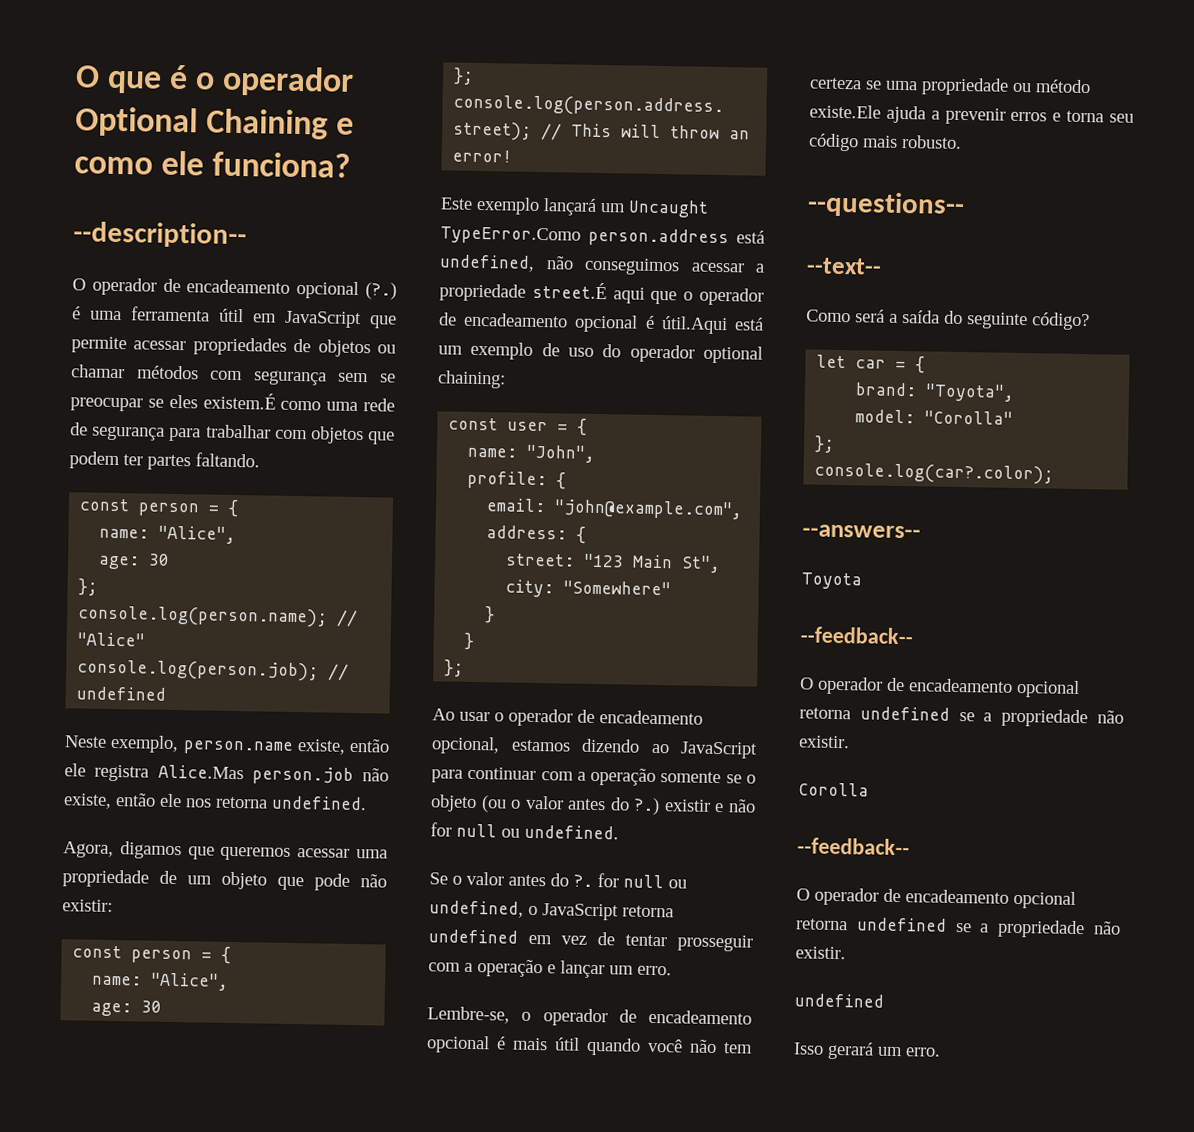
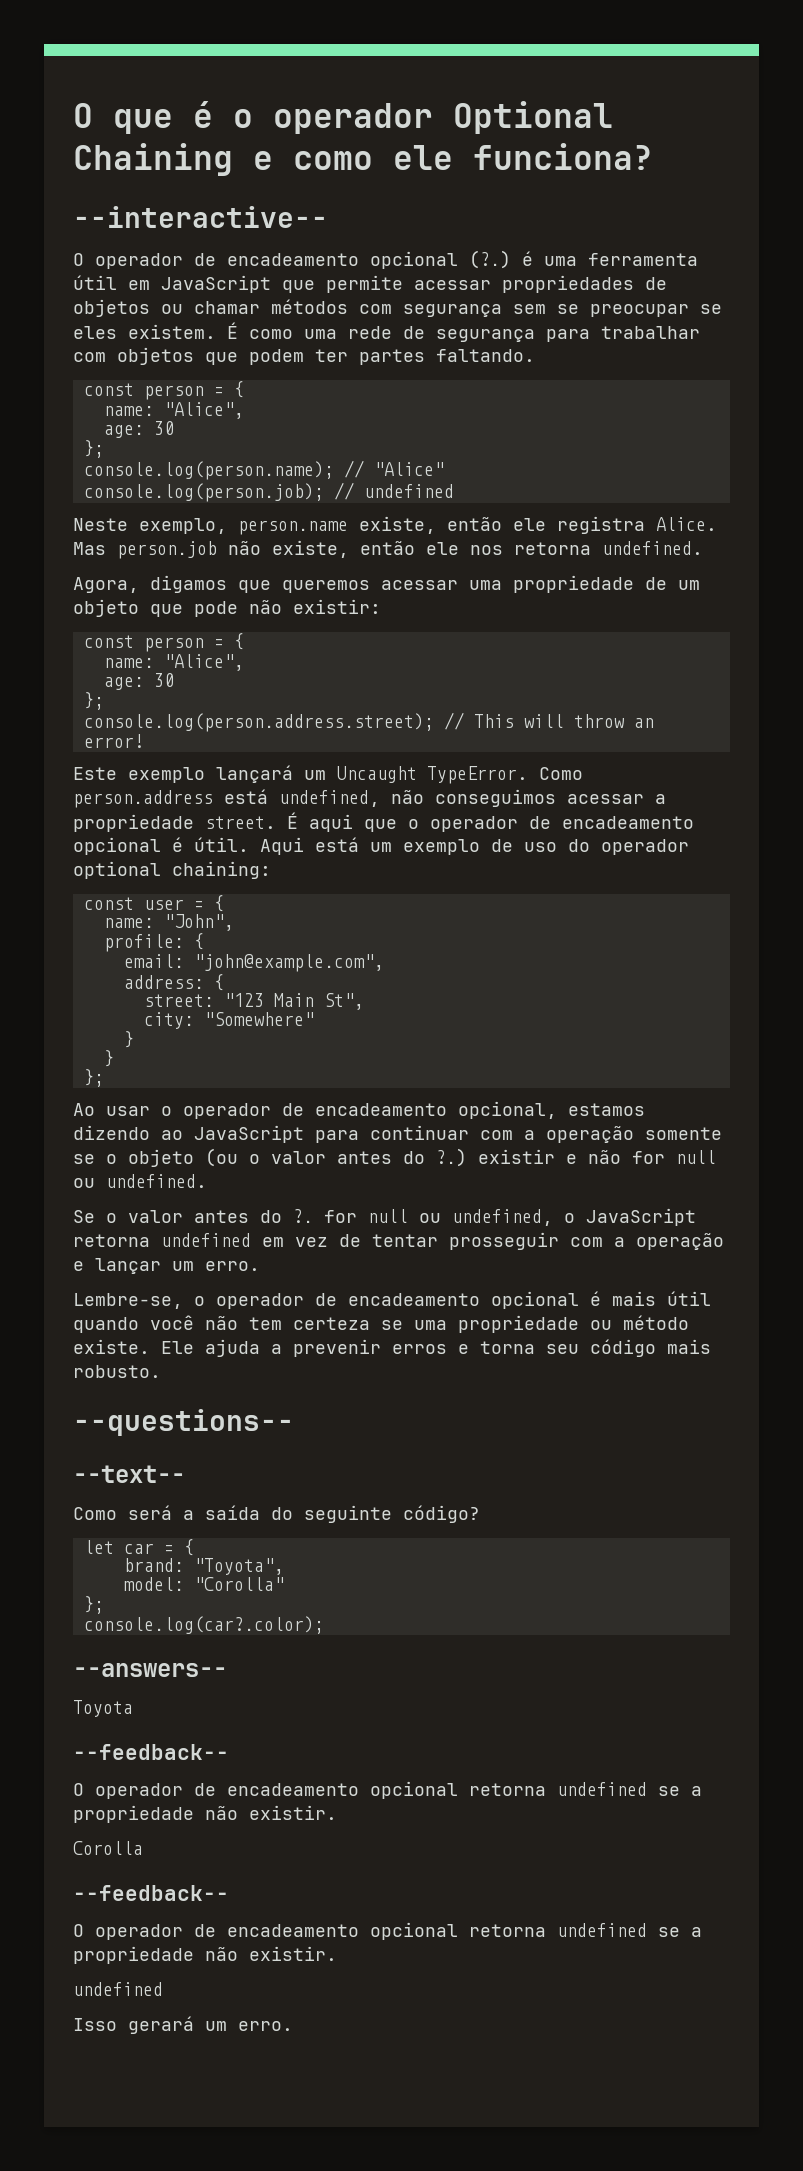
- --description--
+ --interactive--
- O operador de encadeamento opcional (?.) é uma ferramenta útil em JavaScript que permite acessar propriedades de objetos ou chamar métodos com segurança sem se preocupar se eles existem.É como uma rede de segurança para trabalhar com objetos que podem ter partes faltando.
+ O operador de encadeamento opcional (?.) é uma ferramenta útil em JavaScript que permite acessar propriedades de objetos ou chamar métodos com segurança sem se preocupar se eles existem. É como uma rede de segurança para trabalhar com objetos que podem ter partes faltando.
- Neste exemplo, person.name existe, então ele registra Alice.Mas person.job não existe, então ele nos retorna undefined.
+ Neste exemplo, person.name existe, então ele registra Alice. Mas person.job não existe, então ele nos retorna undefined.
- Este exemplo lançará um Uncaught TypeError.Como person.address está undefined, não conseguimos acessar a propriedade street.É aqui que o operador de encadeamento opcional é útil.Aqui está um exemplo de uso do operador optional chaining:
+ Este exemplo lançará um Uncaught TypeError. Como person.address está undefined, não conseguimos acessar a propriedade street. É aqui que o operador de encadeamento opcional é útil. Aqui está um exemplo de uso do operador optional chaining:
- Lembre-se, o operador de encadeamento opcional é mais útil quando você não tem certeza se uma propriedade ou método existe.Ele ajuda a prevenir erros e torna seu código mais robusto.
+ Lembre-se, o operador de encadeamento opcional é mais útil quando você não tem certeza se uma propriedade ou método existe. Ele ajuda a prevenir erros e torna seu código mais robusto.

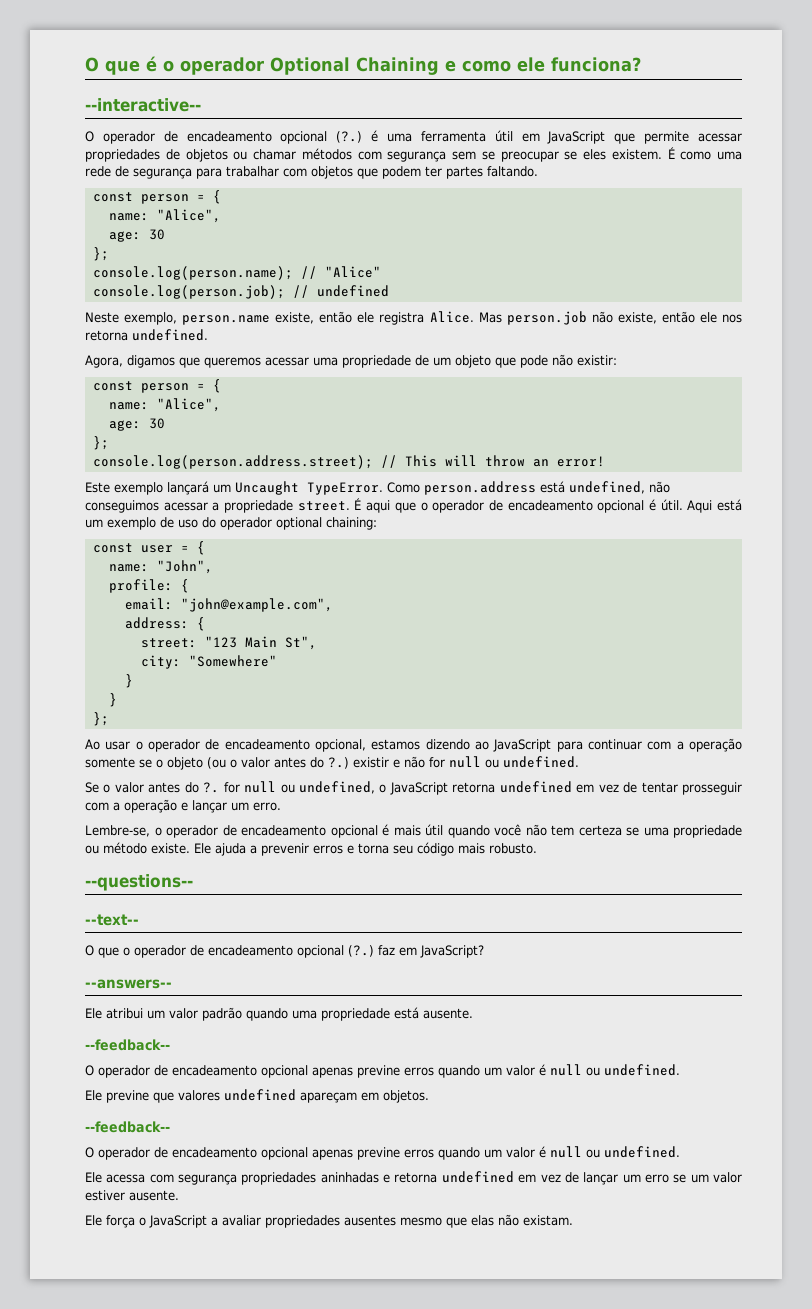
- Como será a saída do seguinte código?
- let car = {
- brand: "Toyota",
- model: "Corolla"
- };
- console.log(car?.color);
+ O que o operador de encadeamento opcional (?.) faz em JavaScript?
  --answers--
- Toyota
+ Ele atribui um valor padrão quando uma propriedade está ausente.
  --feedback--
- O operador de encadeamento opcional retorna undefined se a propriedade não existir.
- Corolla
+ O operador de encadeamento opcional apenas previne erros quando um valor é null ou undefined.
+ Ele previne que valores undefined apareçam em objetos.
  --feedback--
- O operador de encadeamento opcional retorna undefined se a propriedade não existir.
- undefined
- Isso gerará um erro.
+ O operador de encadeamento opcional apenas previne erros quando um valor é null ou undefined.
+ Ele acessa com segurança propriedades aninhadas e retorna undefined em vez de lançar um erro se um valor estiver ausente.
+ Ele força o JavaScript a avaliar propriedades ausentes mesmo que elas não existam.

